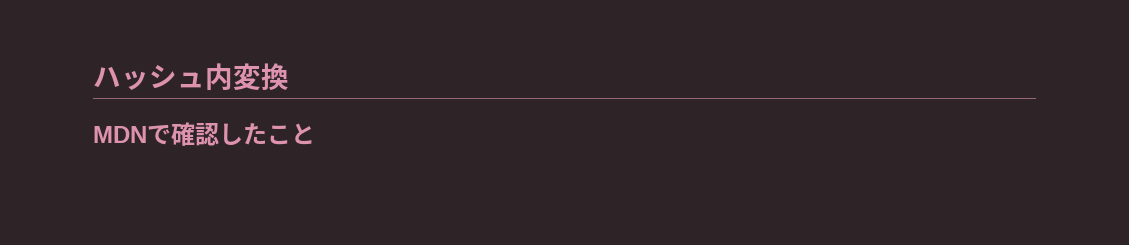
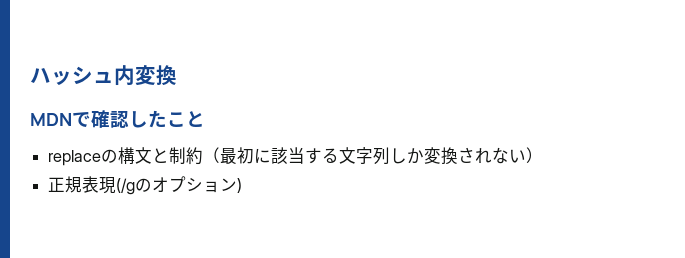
+ replaceの構文と制約（最初に該当する文字列しか変換されない）
+ 正規表現(/gのオプション)

